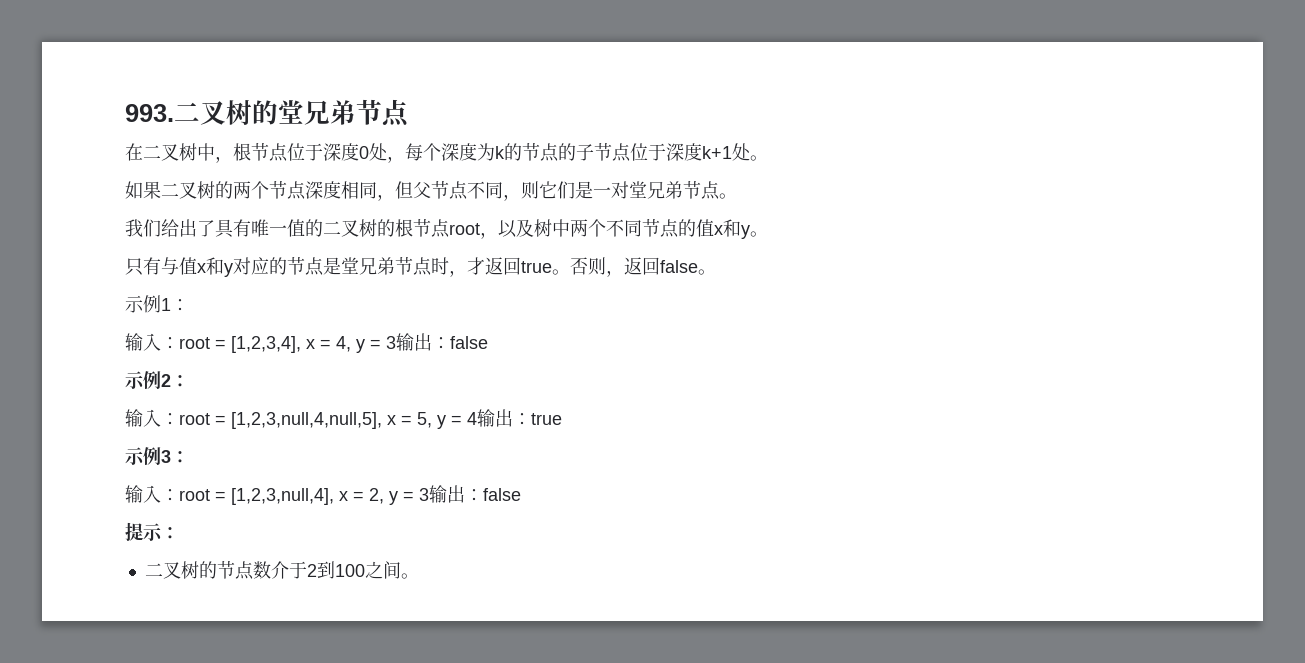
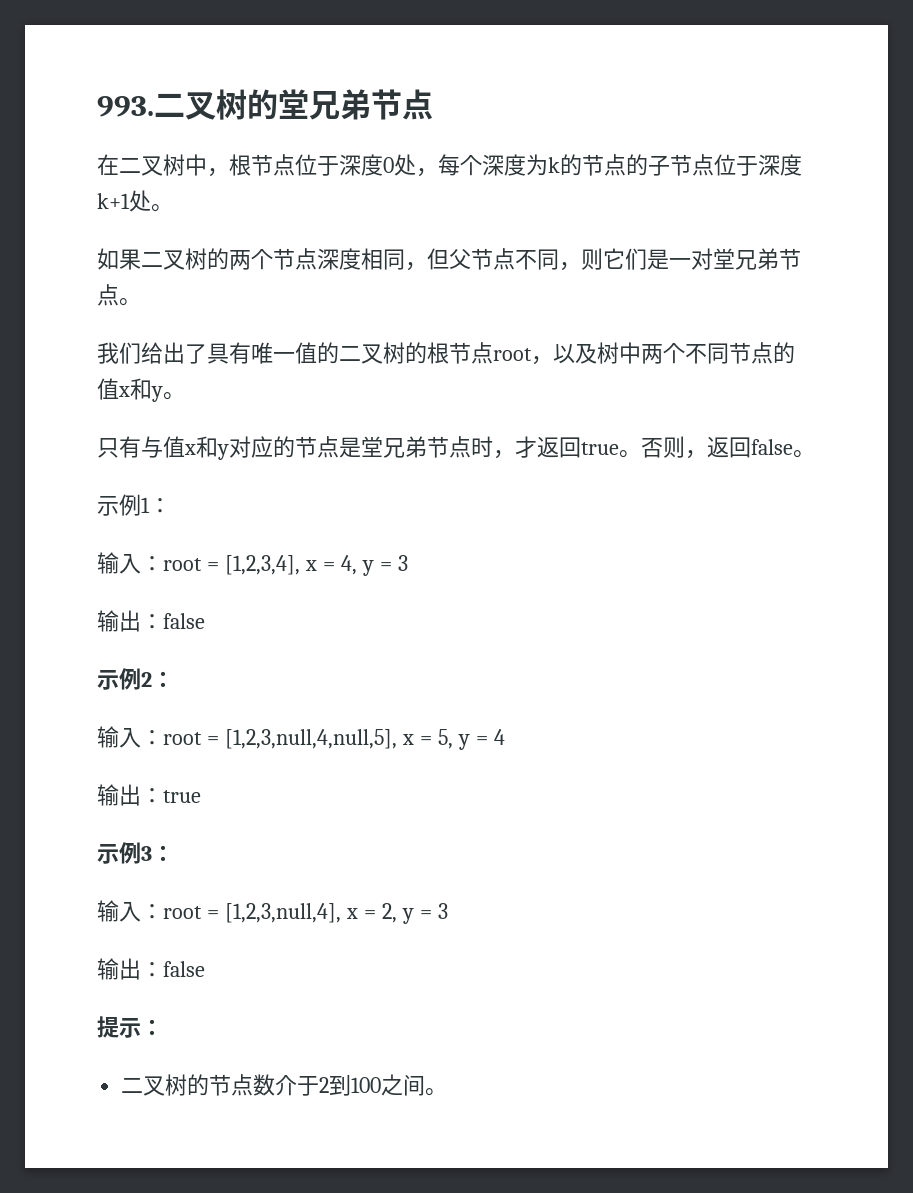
- 输入：root = [1,2,3,4], x = 4, y = 3输出：false
+ 输入：root = [1,2,3,4], x = 4, y = 3
+ 输出：false
- 输入：root = [1,2,3,null,4,null,5], x = 5, y = 4输出：true
+ 输入：root = [1,2,3,null,4,null,5], x = 5, y = 4
+ 输出：true
- 输入：root = [1,2,3,null,4], x = 2, y = 3输出：false
+ 输入：root = [1,2,3,null,4], x = 2, y = 3
+ 输出：false

